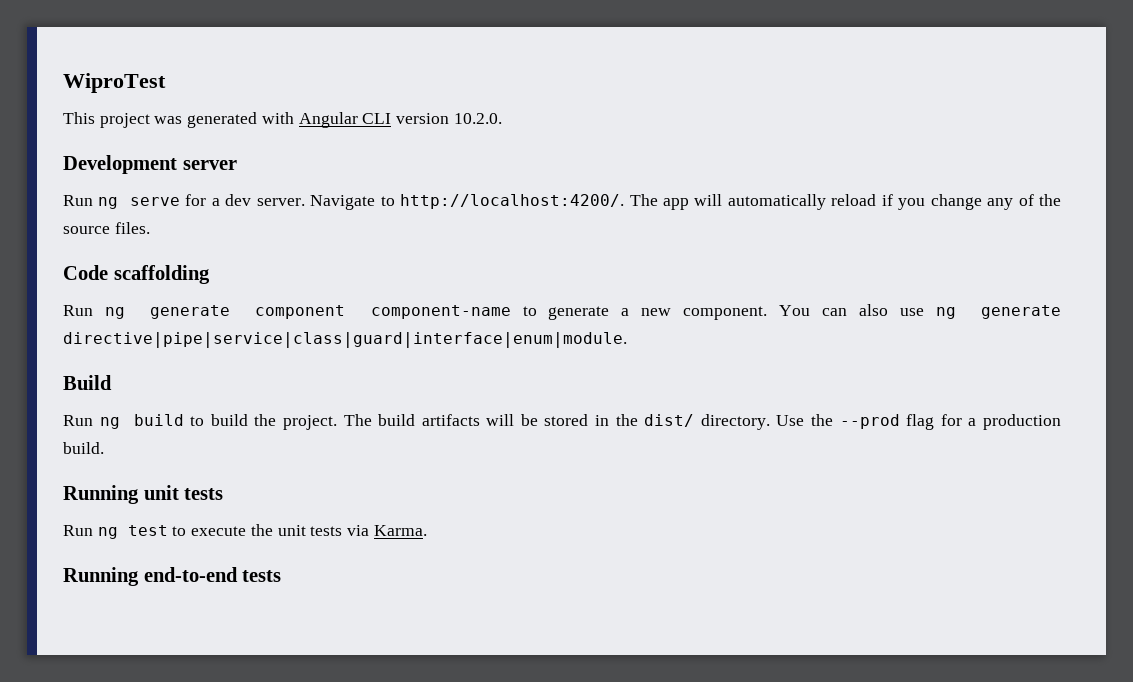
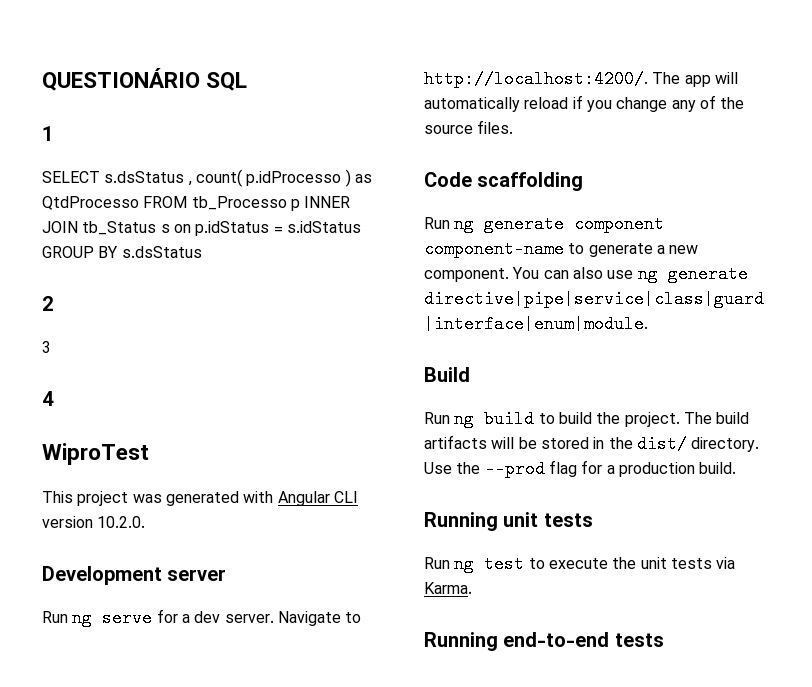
+ QUESTIONÁRIO SQL
+ 1
+ SELECT s.dsStatus , count( p.idProcesso ) as QtdProcesso FROM tb_Processo p INNER JOIN tb_Status s on p.idStatus = s.idStatus GROUP BY s.dsStatus
+ 2
+ 3
+ 4

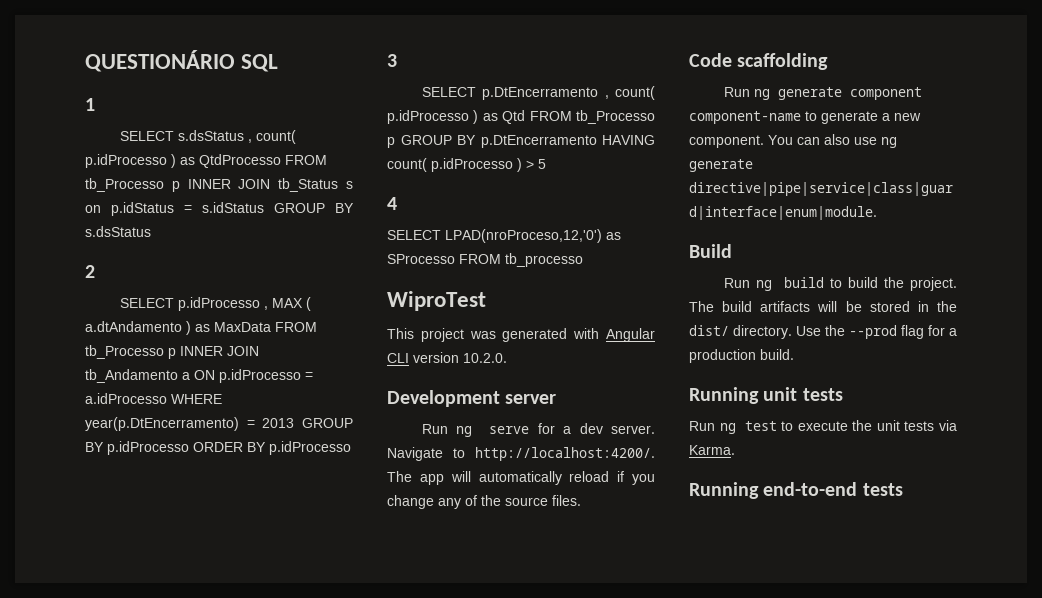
+ SELECT p.idProcesso , MAX ( a.dtAndamento ) as MaxData FROM tb_Processo p INNER JOIN tb_Andamento a ON p.idProcesso = a.idProcesso WHERE year(p.DtEncerramento) = 2013 GROUP BY p.idProcesso ORDER BY p.idProcesso
  3
+ SELECT p.DtEncerramento , count( p.idProcesso ) as Qtd FROM tb_Processo p GROUP BY p.DtEncerramento HAVING count( p.idProcesso ) > 5
  4
+ SELECT LPAD(nroProceso,12,'0') as SProcesso FROM tb_processo

